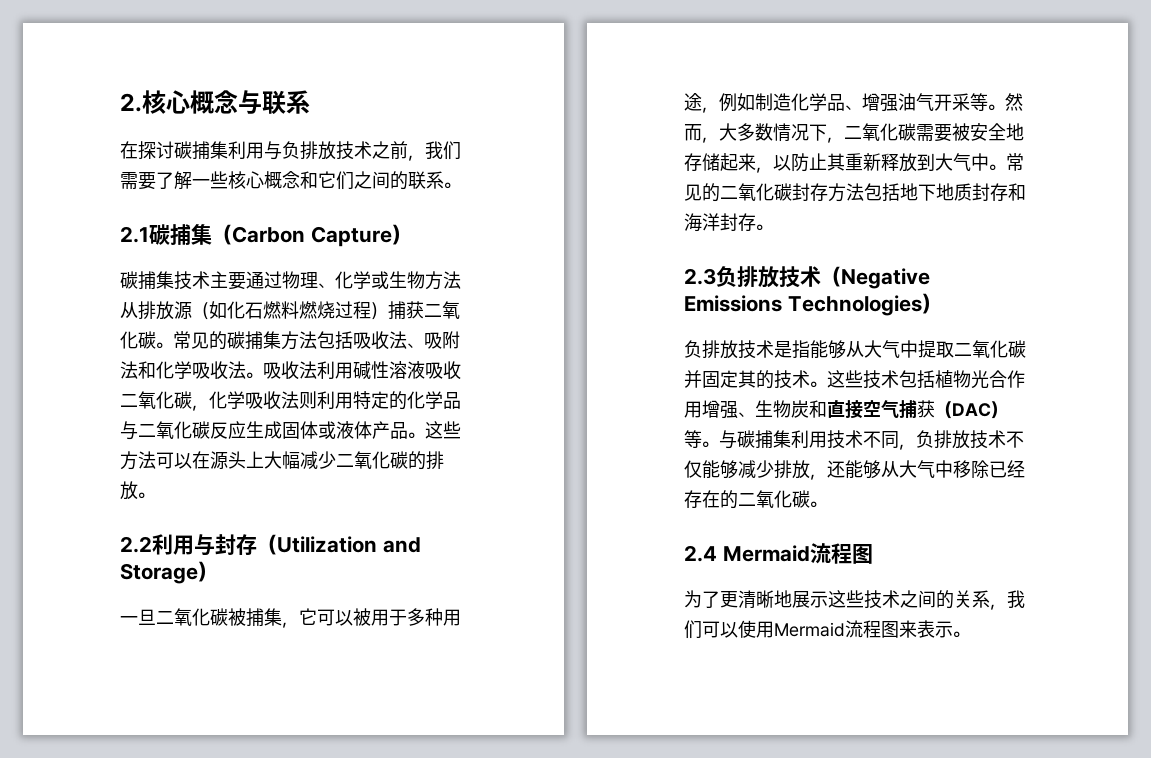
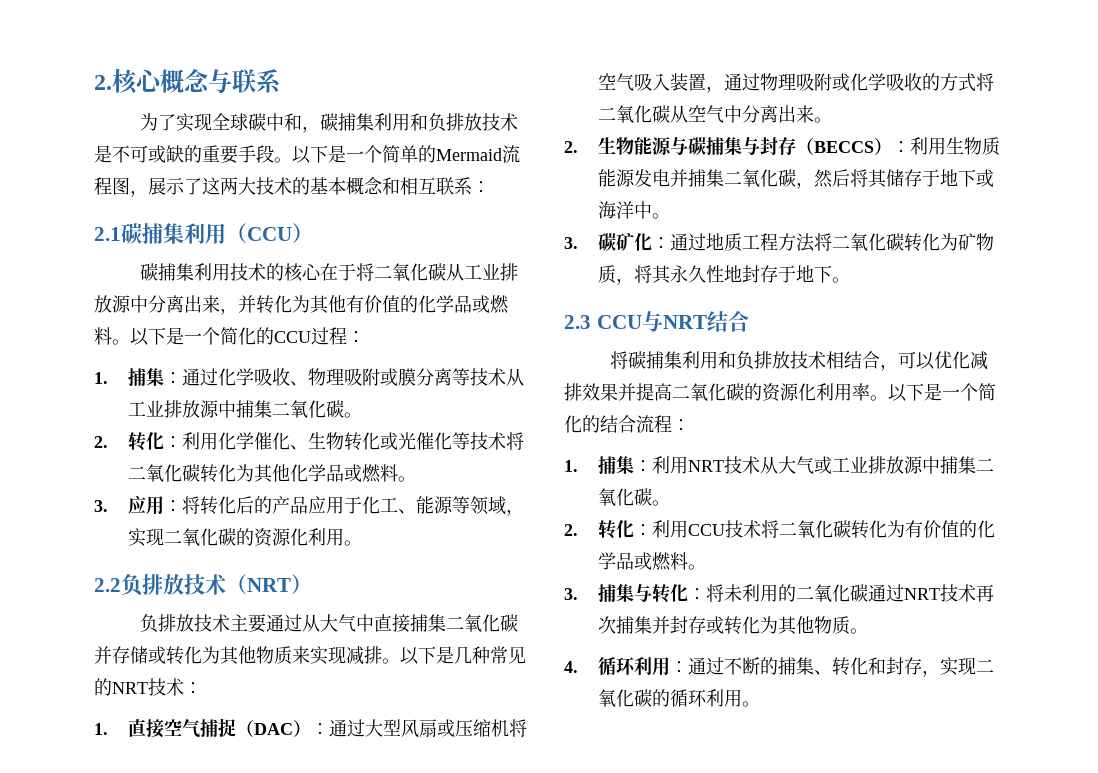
- 在探讨碳捕集利用与负排放技术之前，我们需要了解一些核心概念和它们之间的联系。
+ 为了实现全球碳中和，碳捕集利用和负排放技术是不可或缺的重要手段。以下是一个简单的Mermaid流程图，展示了这两大技术的基本概念和相互联系：
- 2.1碳捕集（Carbon Capture）
+ 2.1碳捕集利用（CCU）
- 碳捕集技术主要通过物理、化学或生物方法从排放源（如化石燃料燃烧过程）捕获二氧化碳。常见的碳捕集方法包括吸收法、吸附法和化学吸收法。吸收法利用碱性溶液吸收二氧化碳，化学吸收法则利用特定的化学品与二氧化碳反应生成固体或液体产品。这些方法可以在源头上大幅减少二氧化碳的排放。
- 2.2利用与封存（Utilization and Storage）
- 一旦二氧化碳被捕集，它可以被用于多种用途，例如制造化学品、增强油气开采等。然而，大多数情况下，二氧化碳需要被安全地存储起来，以防止其重新释放到大气中。常见的二氧化碳封存方法包括地下地质封存和海洋封存。
- 2.3负排放技术（Negative Emissions Technologies）
- 负排放技术是指能够从大气中提取二氧化碳并固定其的技术。这些技术包括植物光合作用增强、生物炭和直接空气捕获（DAC）等。与碳捕集利用技术不同，负排放技术不仅能够减少排放，还能够从大气中移除已经存在的二氧化碳。
- 2.4 Mermaid流程图
- 为了更清晰地展示这些技术之间的关系，我们可以使用Mermaid流程图来表示。
+ 碳捕集利用技术的核心在于将二氧化碳从工业排放源中分离出来，并转化为其他有价值的化学品或燃料。以下是一个简化的CCU过程：
+ 1.捕集：通过化学吸收、物理吸附或膜分离等技术从工业排放源中捕集二氧化碳。
+ 2.转化：利用化学催化、生物转化或光催化等技术将二氧化碳转化为其他化学品或燃料。
+ 3.应用：将转化后的产品应用于化工、能源等领域，实现二氧化碳的资源化利用。
+ 2.2负排放技术（NRT）
+ 负排放技术主要通过从大气中直接捕集二氧化碳并存储或转化为其他物质来实现减排。以下是几种常见的NRT技术：
+ 1.直接空气捕捉（DAC）：通过大型风扇或压缩机将空气吸入装置，通过物理吸附或化学吸收的方式将二氧化碳从空气中分离出来。
+ 2.生物能源与碳捕集与封存（BECCS）：利用生物质能源发电并捕集二氧化碳，然后将其储存于地下或海洋中。
+ 3.碳矿化：通过地质工程方法将二氧化碳转化为矿物质，将其永久性地封存于地下。
+ 2.3 CCU与NRT结合
+ 将碳捕集利用和负排放技术相结合，可以优化减排效果并提高二氧化碳的资源化利用率。以下是一个简化的结合流程：
+ 1.捕集：利用NRT技术从大气或工业排放源中捕集二氧化碳。
+ 2.转化：利用CCU技术将二氧化碳转化为有价值的化学品或燃料。
+ 3.捕集与转化：将未利用的二氧化碳通过NRT技术再次捕集并封存或转化为其他物质。
+ 4.循环利用：通过不断的捕集、转化和封存，实现二氧化碳的循环利用。

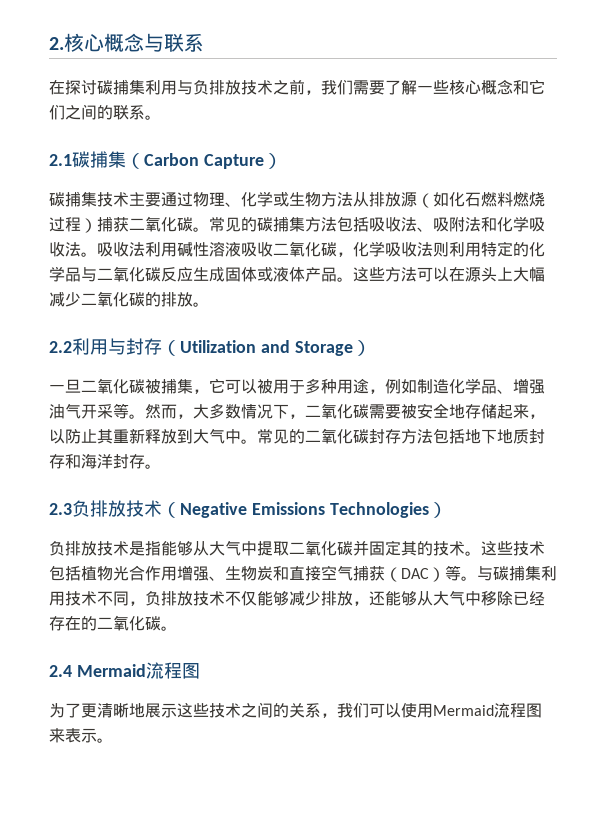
- 为了实现全球碳中和，碳捕集利用和负排放技术是不可或缺的重要手段。以下是一个简单的Mermaid流程图，展示了这两大技术的基本概念和相互联系：
- 2.1碳捕集利用（CCU）
- 碳捕集利用技术的核心在于将二氧化碳从工业排放源中分离出来，并转化为其他有价值的化学品或燃料。以下是一个简化的CCU过程：
- 1.捕集：通过化学吸收、物理吸附或膜分离等技术从工业排放源中捕集二氧化碳。
- 2.转化：利用化学催化、生物转化或光催化等技术将二氧化碳转化为其他化学品或燃料。
- 3.应用：将转化后的产品应用于化工、能源等领域，实现二氧化碳的资源化利用。
- 2.2负排放技术（NRT）
- 负排放技术主要通过从大气中直接捕集二氧化碳并存储或转化为其他物质来实现减排。以下是几种常见的NRT技术：
- 1.直接空气捕捉（DAC）：通过大型风扇或压缩机将空气吸入装置，通过物理吸附或化学吸收的方式将二氧化碳从空气中分离出来。
- 2.生物能源与碳捕集与封存（BECCS）：利用生物质能源发电并捕集二氧化碳，然后将其储存于地下或海洋中。
- 3.碳矿化：通过地质工程方法将二氧化碳转化为矿物质，将其永久性地封存于地下。
- 2.3 CCU与NRT结合
- 将碳捕集利用和负排放技术相结合，可以优化减排效果并提高二氧化碳的资源化利用率。以下是一个简化的结合流程：
- 1.捕集：利用NRT技术从大气或工业排放源中捕集二氧化碳。
- 2.转化：利用CCU技术将二氧化碳转化为有价值的化学品或燃料。
- 3.捕集与转化：将未利用的二氧化碳通过NRT技术再次捕集并封存或转化为其他物质。
- 4.循环利用：通过不断的捕集、转化和封存，实现二氧化碳的循环利用。
+ 在探讨碳捕集利用与负排放技术之前，我们需要了解一些核心概念和它们之间的联系。
+ 2.1碳捕集（Carbon Capture）
+ 碳捕集技术主要通过物理、化学或生物方法从排放源（如化石燃料燃烧过程）捕获二氧化碳。常见的碳捕集方法包括吸收法、吸附法和化学吸收法。吸收法利用碱性溶液吸收二氧化碳，化学吸收法则利用特定的化学品与二氧化碳反应生成固体或液体产品。这些方法可以在源头上大幅减少二氧化碳的排放。
+ 2.2利用与封存（Utilization and Storage）
+ 一旦二氧化碳被捕集，它可以被用于多种用途，例如制造化学品、增强油气开采等。然而，大多数情况下，二氧化碳需要被安全地存储起来，以防止其重新释放到大气中。常见的二氧化碳封存方法包括地下地质封存和海洋封存。
+ 2.3负排放技术（Negative Emissions Technologies）
+ 负排放技术是指能够从大气中提取二氧化碳并固定其的技术。这些技术包括植物光合作用增强、生物炭和直接空气捕获（DAC）等。与碳捕集利用技术不同，负排放技术不仅能够减少排放，还能够从大气中移除已经存在的二氧化碳。
+ 2.4 Mermaid流程图
+ 为了更清晰地展示这些技术之间的关系，我们可以使用Mermaid流程图来表示。

